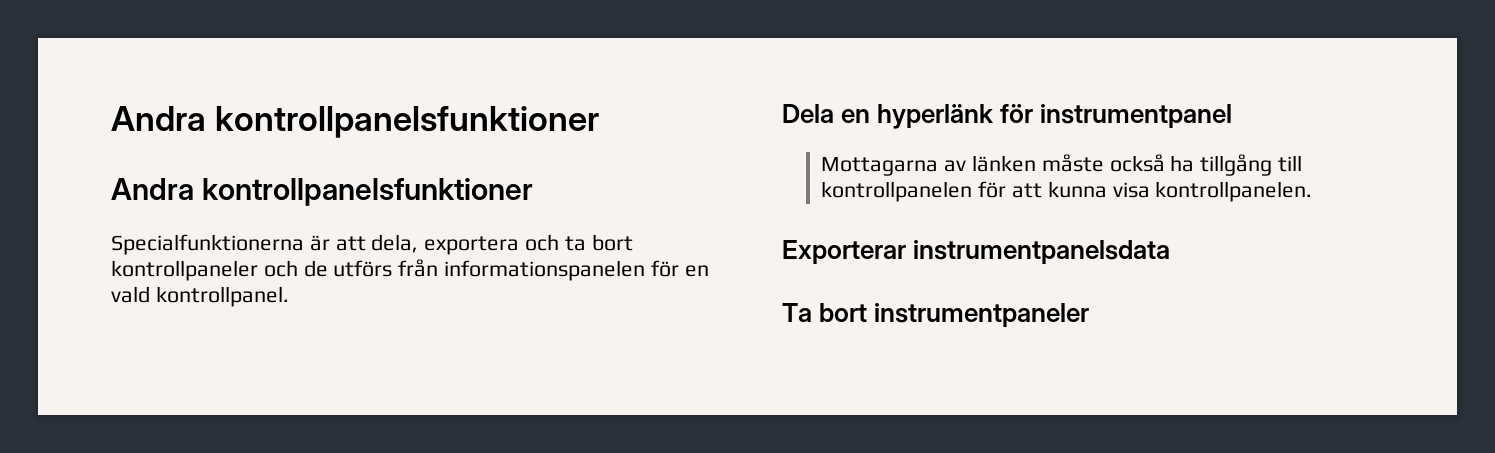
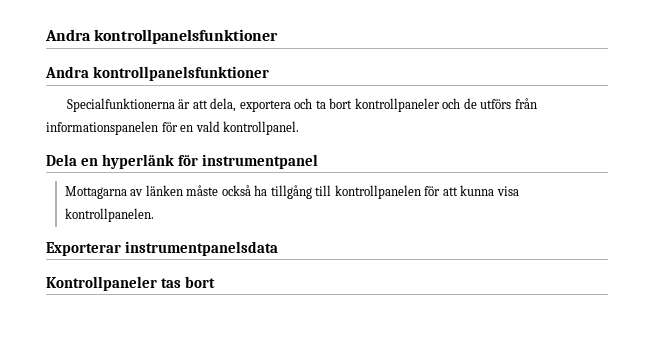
- Ta bort instrumentpaneler
+ Kontrollpaneler tas bort

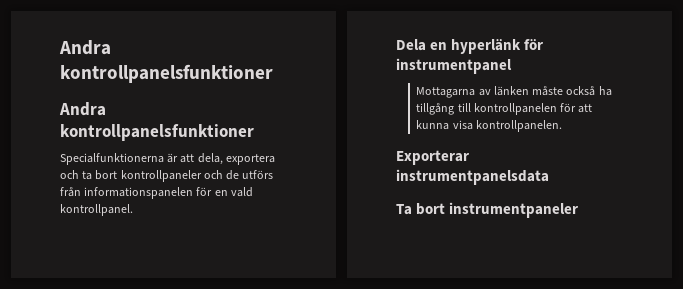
- Kontrollpaneler tas bort
+ Ta bort instrumentpaneler

